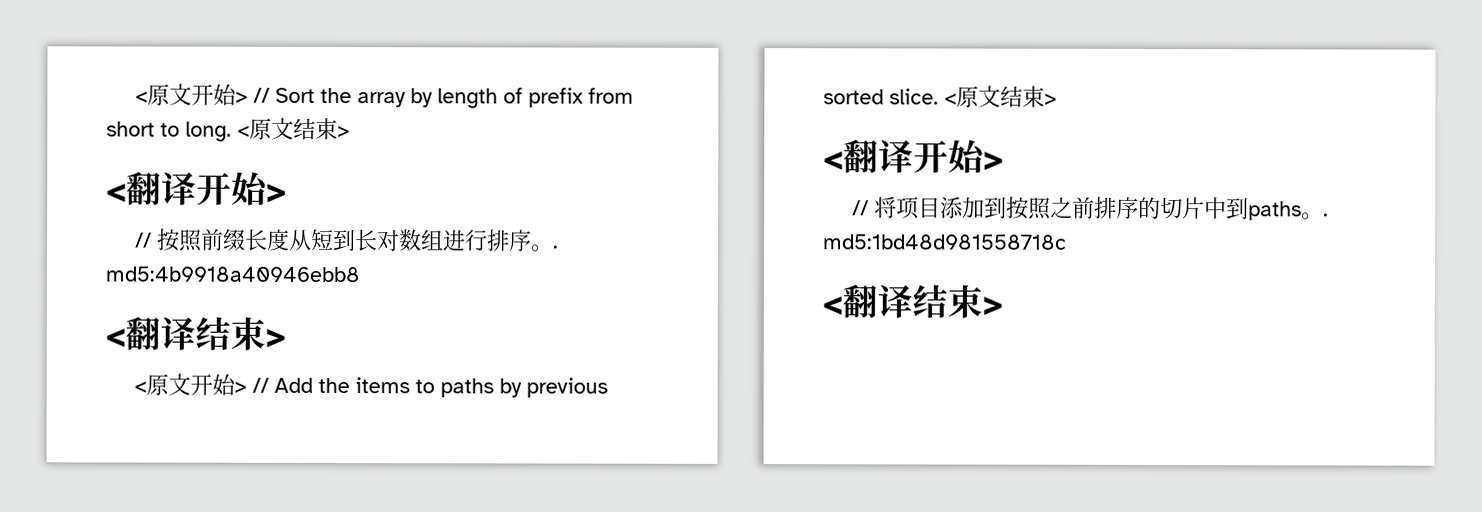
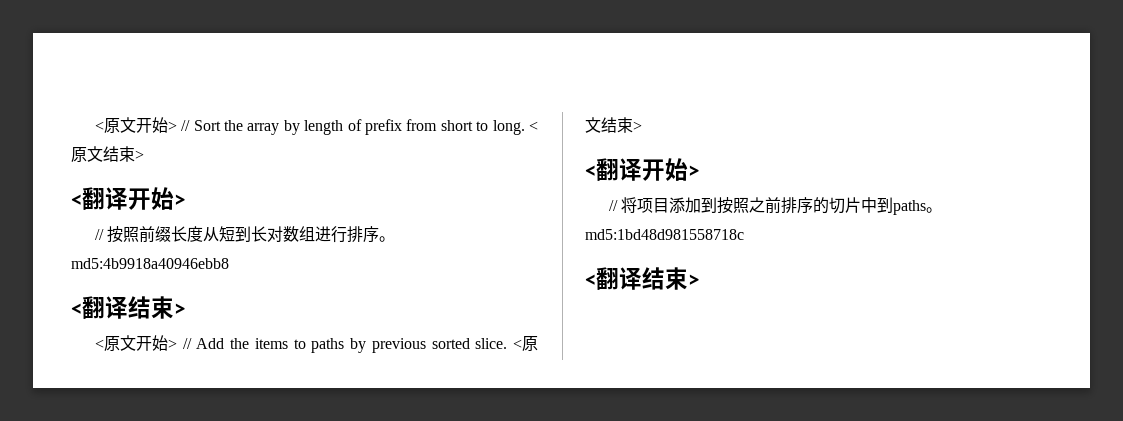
- // 按照前缀长度从短到长对数组进行排序。. md5:4b9918a40946ebb8
+ // 按照前缀长度从短到长对数组进行排序。md5:4b9918a40946ebb8
- // 将项目添加到按照之前排序的切片中到paths。. md5:1bd48d981558718c
+ // 将项目添加到按照之前排序的切片中到paths。md5:1bd48d981558718c

